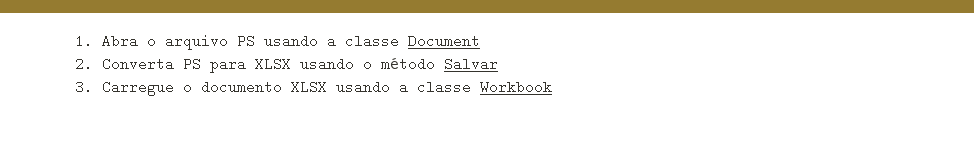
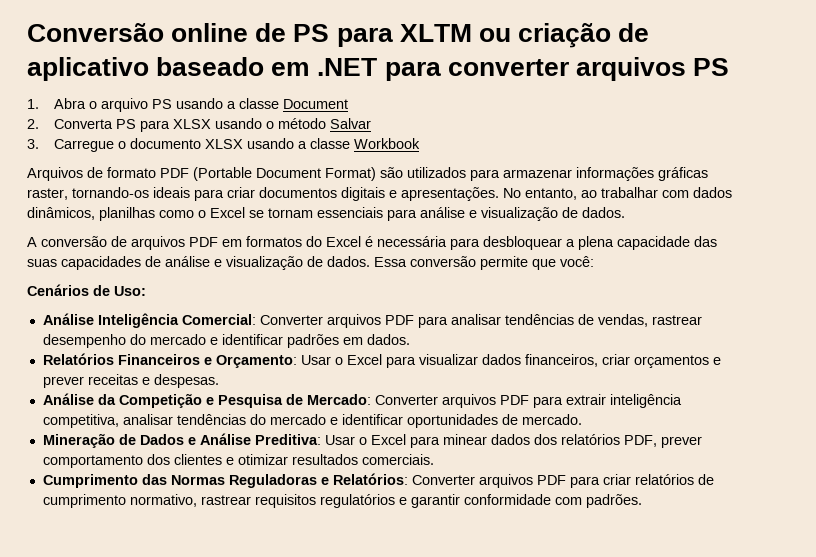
+ Conversão online de PS para XLTM ou criação de aplicativo baseado em .NET para converter arquivos PS
+ Arquivos de formato PDF (Portable Document Format) são utilizados para armazenar informações gráficas raster, tornando-os ideais para criar documentos digitais e apresentações. No entanto, ao trabalhar com dados dinâmicos, planilhas como o Excel se tornam essenciais para análise e visualização de dados.
+ A conversão de arquivos PDF em formatos do Excel é necessária para desbloquear a plena capacidade das suas capacidades de análise e visualização de dados. Essa conversão permite que você:
+ Cenários de Uso:
+ Análise Inteligência Comercial: Converter arquivos PDF para analisar tendências de vendas, rastrear desempenho do mercado e identificar padrões em dados.
+ Relatórios Financeiros e Orçamento: Usar o Excel para visualizar dados financeiros, criar orçamentos e prever receitas e despesas.
+ Análise da Competição e Pesquisa de Mercado: Converter arquivos PDF para extrair inteligência competitiva, analisar tendências do mercado e identificar oportunidades de mercado.
+ Mineração de Dados e Análise Preditiva: Usar o Excel para minear dados dos relatórios PDF, prever comportamento dos clientes e otimizar resultados comerciais.
+ Cumprimento das Normas Reguladoras e Relatórios: Converter arquivos PDF para criar relatórios de cumprimento normativo, rastrear requisitos regulatórios e garantir conformidade com padrões.

